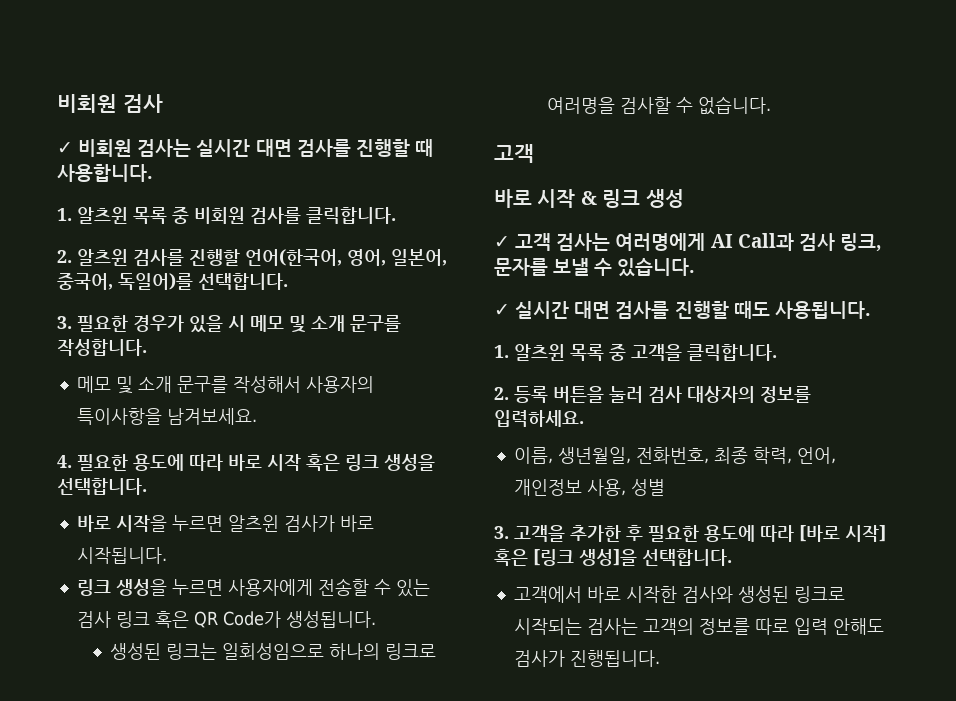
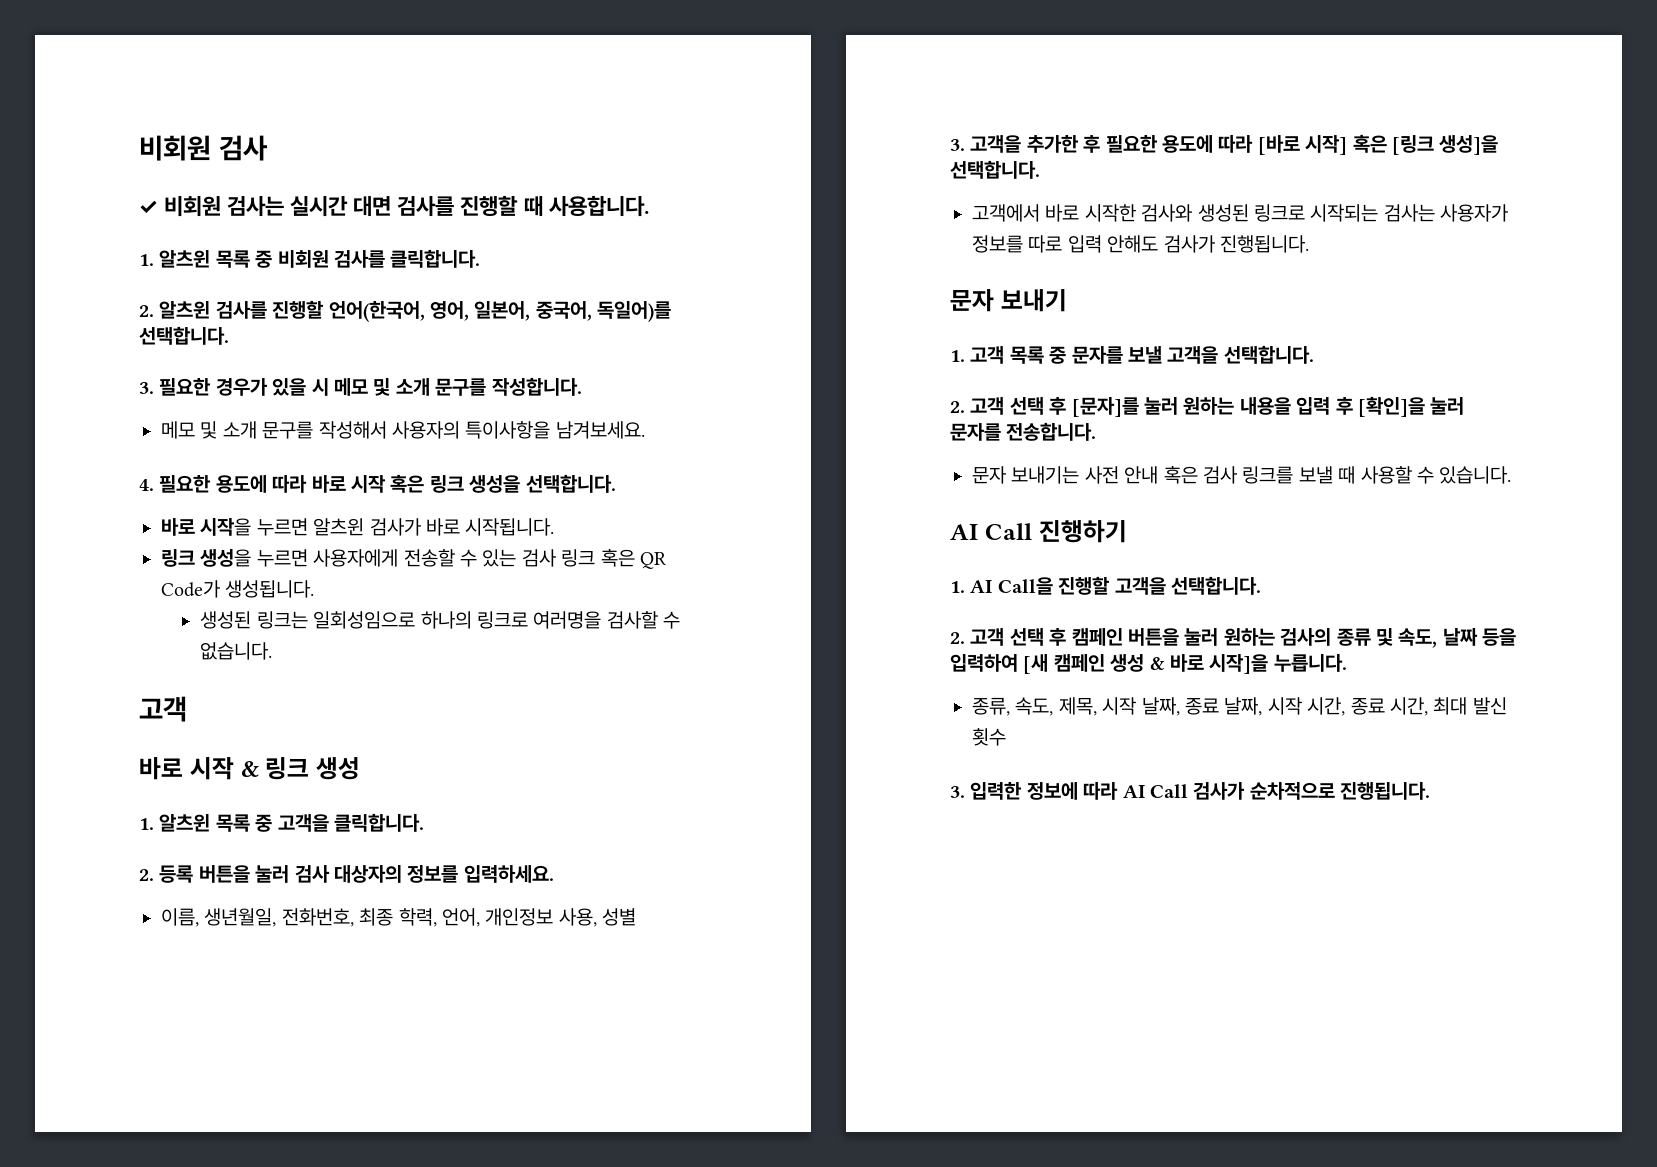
- ✓ 고객 검사는 여러명에게 AI Call과 검사 링크, 문자를 보낼 수 있습니다.
- ✓ 실시간 대면 검사를 진행할 때도 사용됩니다.
- 고객에서 바로 시작한 검사와 생성된 링크로 시작되는 검사는 고객의 정보를 따로 입력 안해도 검사가 진행됩니다.
+ 고객에서 바로 시작한 검사와 생성된 링크로 시작되는 검사는 사용자가 정보를 따로 입력 안해도 검사가 진행됩니다.
+ 문자 보내기
+ 1. 고객 목록 중 문자를 보낼 고객을 선택합니다.
+ 2. 고객 선택 후 [문자]를 눌러 원하는 내용을 입력 후 [확인]을 눌러 문자를 전송합니다.
+ 문자 보내기는 사전 안내 혹은 검사 링크를 보낼 때 사용할 수 있습니다.
+ AI Call 진행하기
+ 1. AI Call을 진행할 고객을 선택합니다.
+ 2. 고객 선택 후 캠페인 버튼을 눌러 원하는 검사의 종류 및 속도, 날짜 등을 입력하여 [새 캠페인 생성 & 바로 시작]을 누릅니다.
+ 종류, 속도, 제목, 시작 날짜, 종료 날짜, 시작 시간, 종료 시간, 최대 발신 횟수
+ 3. 입력한 정보에 따라 AI Call 검사가 순차적으로 진행됩니다.

